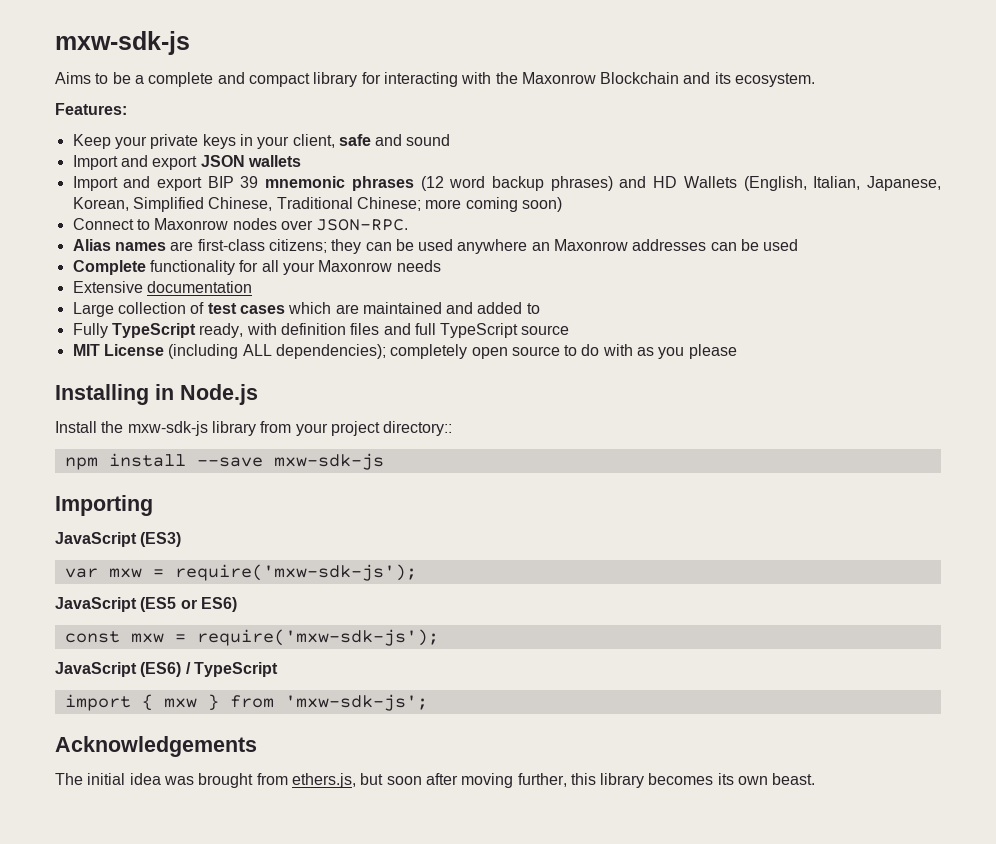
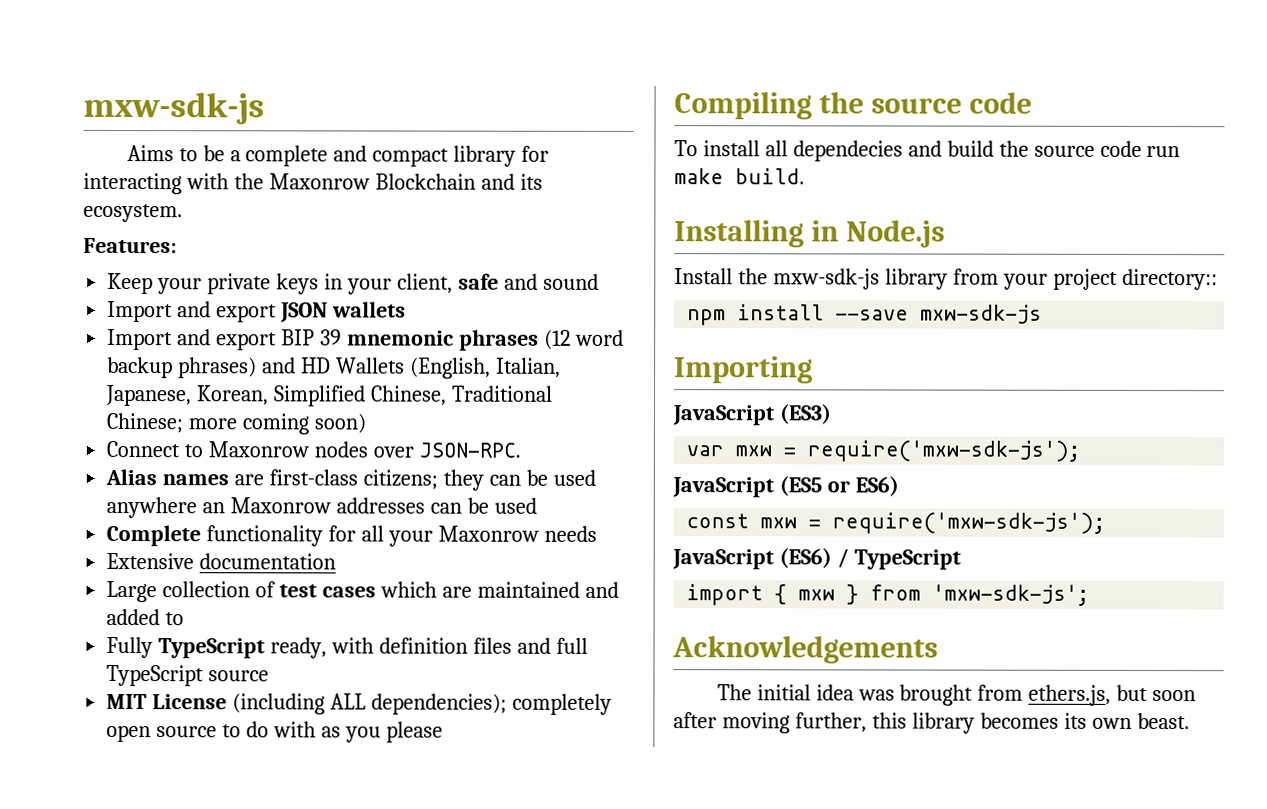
+ Compiling the source code
+ To install all dependecies and build the source code run make build.

